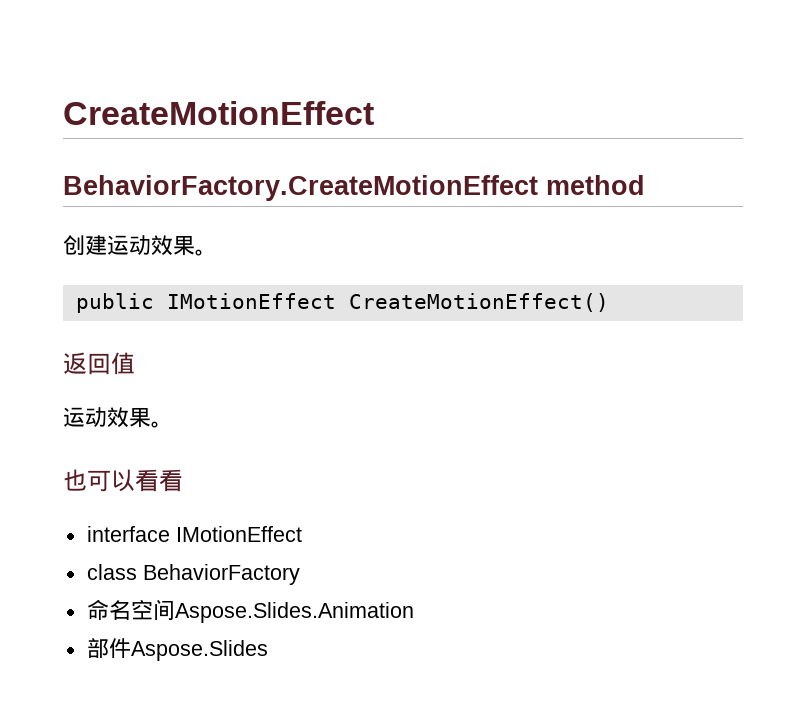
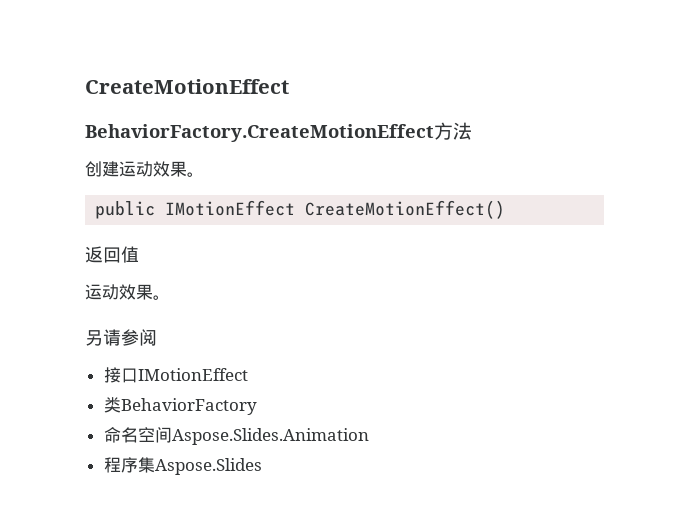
- BehaviorFactory.CreateMotionEffect method
+ BehaviorFactory.CreateMotionEffect方法
- 也可以看看
- interface IMotionEffect
+ 另请参阅
+ 接口IMotionEffect
- class BehaviorFactory
+ 类BehaviorFactory
- 部件Aspose.Slides
+ 程序集Aspose.Slides

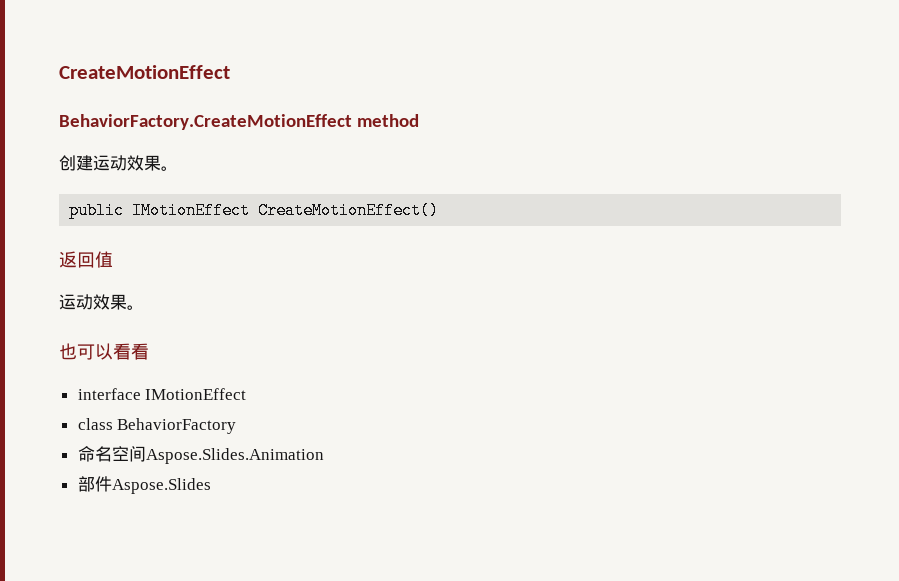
- BehaviorFactory.CreateMotionEffect方法
+ BehaviorFactory.CreateMotionEffect method
- 另请参阅
- 接口IMotionEffect
+ 也可以看看
+ interface IMotionEffect
- 类BehaviorFactory
+ class BehaviorFactory
- 程序集Aspose.Slides
+ 部件Aspose.Slides

